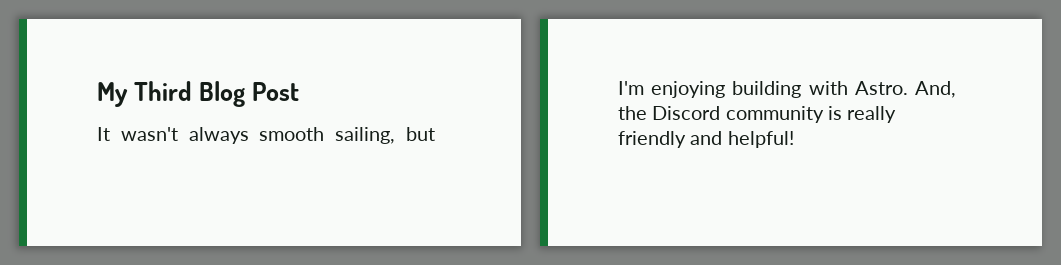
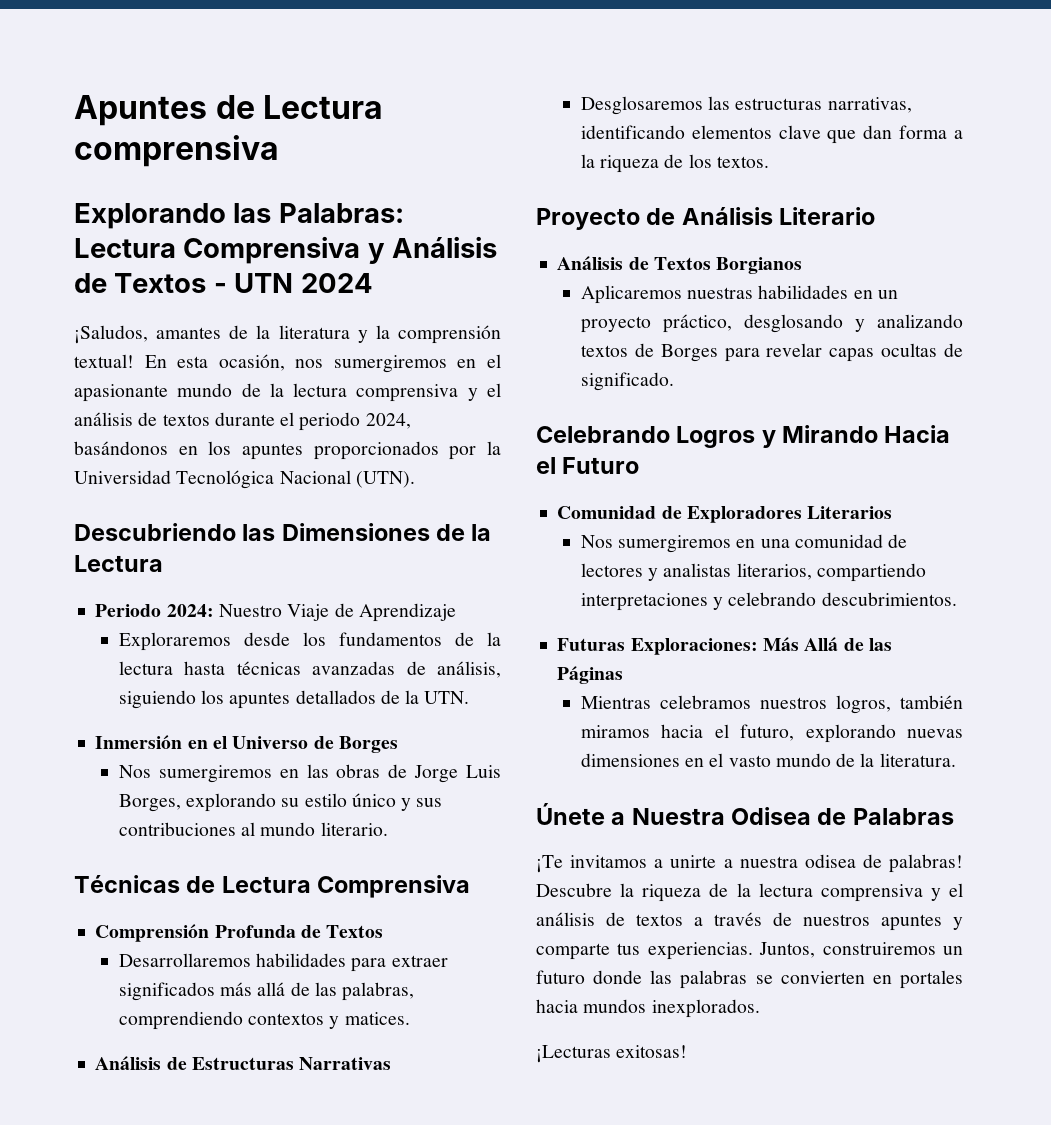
- My Third Blog Post
- It wasn't always smooth sailing, but I'm enjoying building with Astro. And, the Discord community is really friendly and helpful!
+ Apuntes de Lectura comprensiva
+ Explorando las Palabras: Lectura Comprensiva y Análisis de Textos - UTN 2024
+ ¡Saludos, amantes de la literatura y la comprensión textual! En esta ocasión, nos sumergiremos en el apasionante mundo de la lectura comprensiva y el análisis de textos durante el periodo 2024, basándonos en los apuntes proporcionados por la Universidad Tecnológica Nacional (UTN).
+ Descubriendo las Dimensiones de la Lectura
+ Periodo 2024: Nuestro Viaje de Aprendizaje
+ Exploraremos desde los fundamentos de la lectura hasta técnicas avanzadas de análisis, siguiendo los apuntes detallados de la UTN.
+ Inmersión en el Universo de Borges
+ Nos sumergiremos en las obras de Jorge Luis Borges, explorando su estilo único y sus contribuciones al mundo literario.
+ Técnicas de Lectura Comprensiva
+ Comprensión Profunda de Textos
+ Desarrollaremos habilidades para extraer significados más allá de las palabras, comprendiendo contextos y matices.
+ Análisis de Estructuras Narrativas
+ Desglosaremos las estructuras narrativas, identificando elementos clave que dan forma a la riqueza de los textos.
+ Proyecto de Análisis Literario
+ Análisis de Textos Borgianos
+ Aplicaremos nuestras habilidades en un proyecto práctico, desglosando y analizando textos de Borges para revelar capas ocultas de significado.
+ Celebrando Logros y Mirando Hacia el Futuro
+ Comunidad de Exploradores Literarios
+ Nos sumergiremos en una comunidad de lectores y analistas literarios, compartiendo interpretaciones y celebrando descubrimientos.
+ Futuras Exploraciones: Más Allá de las Páginas
+ Mientras celebramos nuestros logros, también miramos hacia el futuro, explorando nuevas dimensiones en el vasto mundo de la literatura.
+ Únete a Nuestra Odisea de Palabras
+ ¡Te invitamos a unirte a nuestra odisea de palabras! Descubre la riqueza de la lectura comprensiva y el análisis de textos a través de nuestros apuntes y comparte tus experiencias. Juntos, construiremos un futuro donde las palabras se convierten en portales hacia mundos inexplorados.
+ ¡Lecturas exitosas!

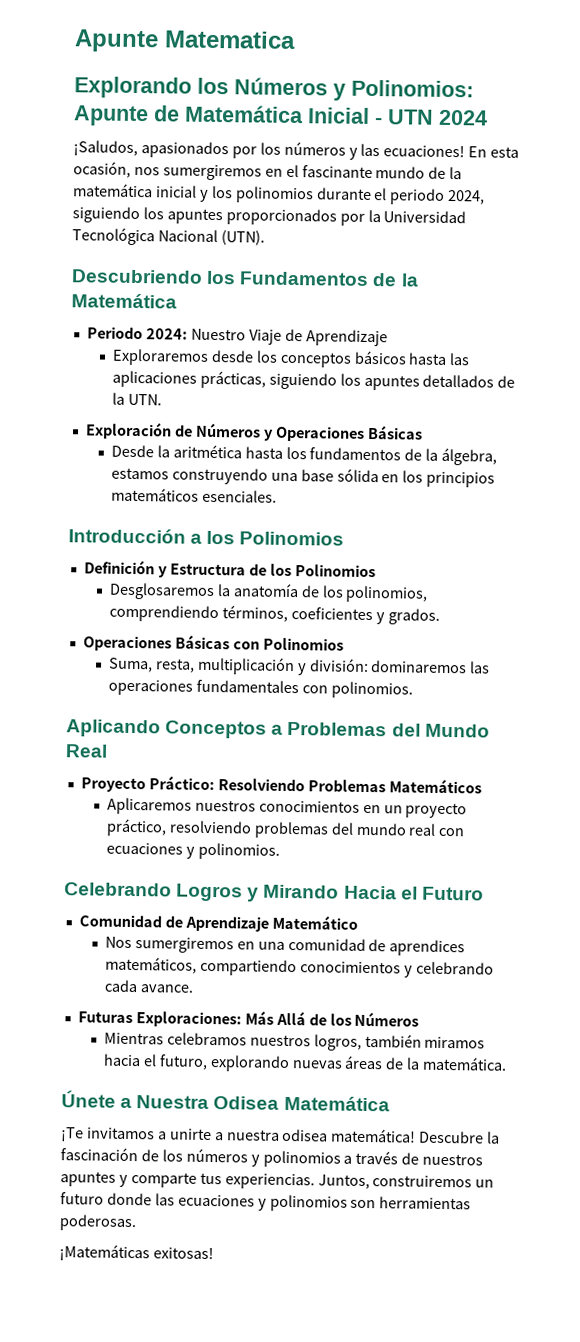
- Apuntes de Lectura comprensiva
- Explorando las Palabras: Lectura Comprensiva y Análisis de Textos - UTN 2024
- ¡Saludos, amantes de la literatura y la comprensión textual!
+ Apunte Matematica
+ Explorando los Números y Polinomios: Apunte de Matemática Inicial - UTN 2024
+ ¡Saludos, apasionados por los números y las ecuaciones!
- En esta ocasión, nos sumergiremos en el apasionante mundo de la lectura comprensiva y el análisis de textos durante el periodo 2024, basándonos en los apuntes proporcionados por la Universidad Tecnológica Nacional (UTN).
+ En esta ocasión, nos sumergiremos en el fascinante mundo de la matemática inicial y los polinomios durante el periodo 2024, siguiendo los apuntes proporcionados por la Universidad Tecnológica Nacional (UTN).
- Descubriendo las Dimensiones de la Lectura
+ Descubriendo los Fundamentos de la Matemática
- Exploraremos desde los fundamentos de la lectura hasta técnicas avanzadas de análisis, siguiendo los apuntes detallados de la UTN.
+ Exploraremos desde los conceptos básicos hasta las aplicaciones prácticas, siguiendo los apuntes detallados de la UTN.
- Inmersión en el Universo de Borges
- Nos sumergiremos en las obras de Jorge Luis Borges, explorando su estilo único y sus contribuciones al mundo literario.
- Técnicas de Lectura Comprensiva
- Comprensión Profunda de Textos
- Desarrollaremos habilidades para extraer significados más allá de las palabras, comprendiendo contextos y matices.
- Análisis de Estructuras Narrativas
- Desglosaremos las estructuras narrativas, identificando elementos clave que dan forma a la riqueza de los textos.
- Proyecto de Análisis Literario
- Análisis de Textos Borgianos
+ Exploración de Números y Operaciones Básicas
+ Desde la aritmética hasta los fundamentos de la álgebra, estamos construyendo una base sólida en los principios matemáticos esenciales.
+ Introducción a los Polinomios
+ Definición y Estructura de los Polinomios
+ Desglosaremos la anatomía de los polinomios, comprendiendo términos, coeficientes y grados.
+ Operaciones Básicas con Polinomios
+ Suma, resta, multiplicación y división: dominaremos las operaciones fundamentales con polinomios.
+ Aplicando Conceptos a Problemas del Mundo Real
+ Proyecto Práctico: Resolviendo Problemas Matemáticos
- Aplicaremos nuestras habilidades en un proyecto práctico, desglosando y analizando textos de Borges para revelar capas ocultas de significado.
+ Aplicaremos nuestros conocimientos en un proyecto práctico, resolviendo problemas del mundo real con ecuaciones y polinomios.
- Comunidad de Exploradores Literarios
+ Comunidad de Aprendizaje Matemático
- Nos sumergiremos en una comunidad de lectores y analistas literarios, compartiendo interpretaciones y celebrando descubrimientos.
+ Nos sumergiremos en una comunidad de aprendices matemáticos, compartiendo conocimientos y celebrando cada avance.
- Futuras Exploraciones: Más Allá de las Páginas
+ Futuras Exploraciones: Más Allá de los Números
- Mientras celebramos nuestros logros, también miramos hacia el futuro, explorando nuevas dimensiones en el vasto mundo de la literatura.
+ Mientras celebramos nuestros logros, también miramos hacia el futuro, explorando nuevas áreas de la matemática.
- Únete a Nuestra Odisea de Palabras
+ Únete a Nuestra Odisea Matemática
- ¡Te invitamos a unirte a nuestra odisea de palabras! Descubre la riqueza de la lectura comprensiva y el análisis de textos a través de nuestros apuntes y comparte tus experiencias.
+ ¡Te invitamos a unirte a nuestra odisea matemática! Descubre la fascinación de los números y polinomios a través de nuestros apuntes y comparte tus experiencias.
- Juntos, construiremos un futuro donde las palabras se convierten en portales hacia mundos inexplorados.
- ¡Lecturas exitosas!
+ Juntos, construiremos un futuro donde las ecuaciones y polinomios son herramientas poderosas.
+ ¡Matemáticas exitosas!

